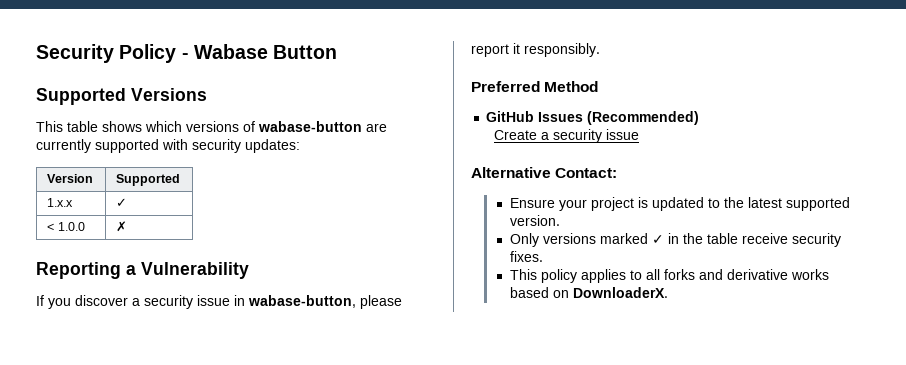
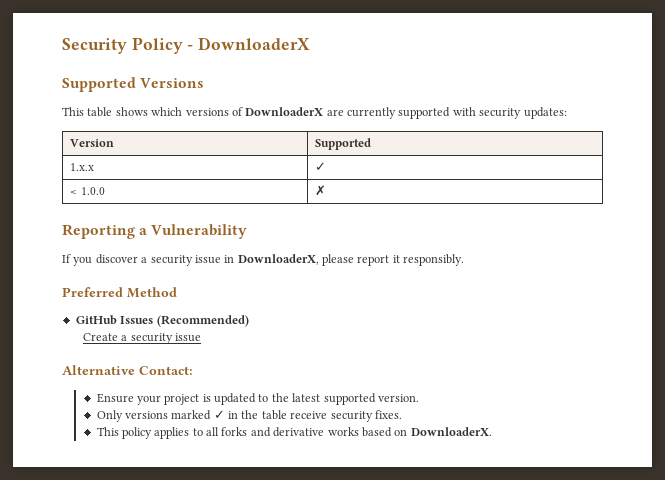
- Security Policy - Wabase Button
+ Security Policy - DownloaderX
- This table shows which versions of wabase-button are currently supported with security updates:
+ This table shows which versions of DownloaderX are currently supported with security updates:
- If you discover a security issue in wabase-button, please report it responsibly.
+ If you discover a security issue in DownloaderX, please report it responsibly.

